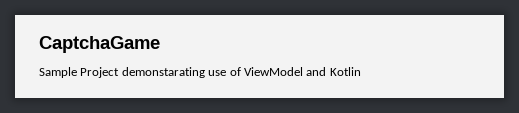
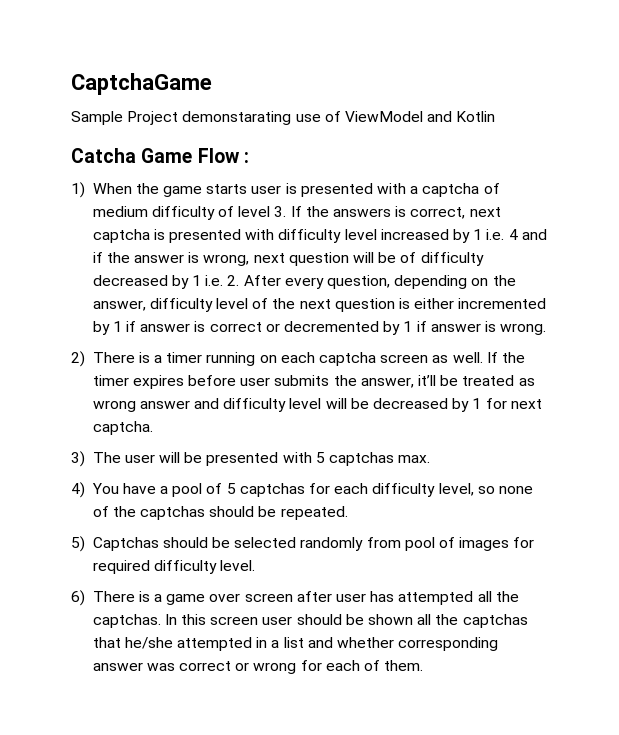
+ Catcha Game Flow :
+ 1) When the game starts user is presented with a captcha of medium difficulty of level 3. If the answers is correct, next captcha is presented with difficulty level increased by 1 i.e. 4 and if the answer is wrong, next question will be of difficulty decreased by 1 i.e. 2. After every question, depending on the answer, difficulty level of the next question is either incremented by 1 if answer is correct or decremented by 1 if answer is wrong.
+ 2) There is a timer running on each captcha screen as well. If the timer expires before user submits the answer, it’ll be treated as wrong answer and difficulty level will be decreased by 1 for next captcha.
+ 3) The user will be presented with 5 captchas max.
+ 4) You have a pool of 5 captchas for each difficulty level, so none of the captchas should be repeated.
+ 5) Captchas should be selected randomly from pool of images for required difficulty level.
+ 6) There is a game over screen after user has attempted all the captchas. In this screen user should be shown all the captchas that he/she attempted in a list and whether corresponding answer was correct or wrong for each of them.

